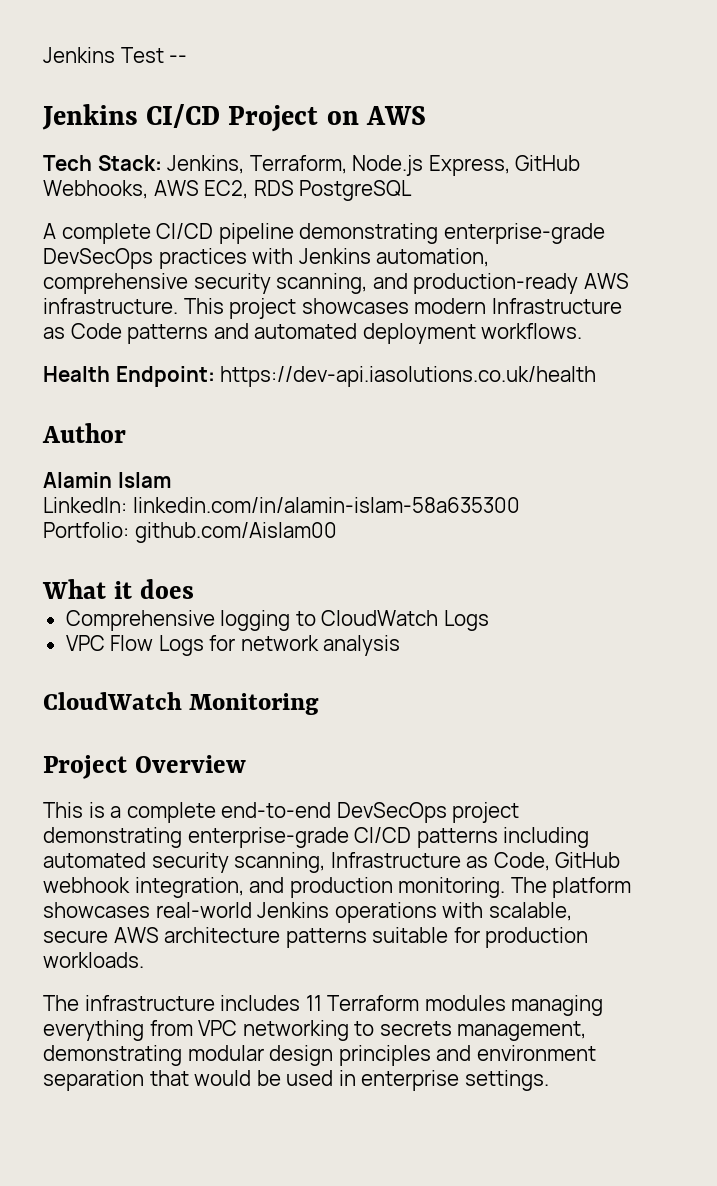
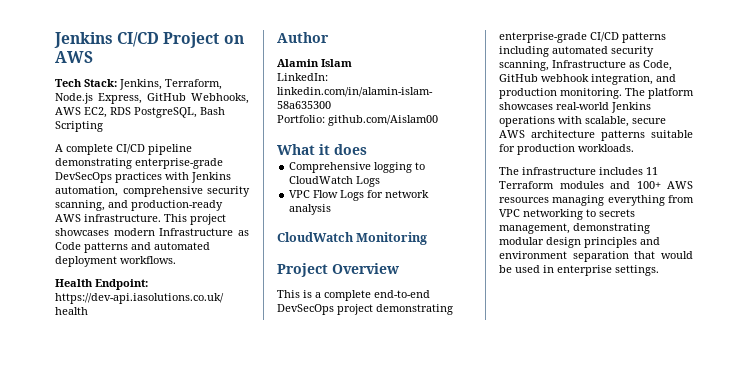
- Jenkins Test --
- Tech Stack: Jenkins, Terraform, Node.js Express, GitHub Webhooks, AWS EC2, RDS PostgreSQL
+ Tech Stack: Jenkins, Terraform, Node.js Express, GitHub Webhooks, AWS EC2, RDS PostgreSQL, Bash Scripting
- The infrastructure includes 11 Terraform modules managing everything from VPC networking to secrets management, demonstrating modular design principles and environment separation that would be used in enterprise settings.
+ The infrastructure includes 11 Terraform modules and 100+ AWS resources managing everything from VPC networking to secrets management, demonstrating modular design principles and environment separation that would be used in enterprise settings.

